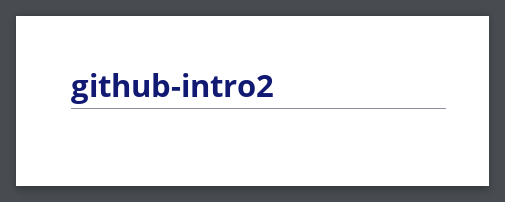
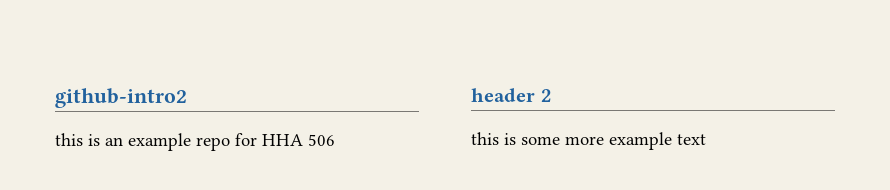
+ this is an example repo for HHA 506
+ header 2
+ this is some more example text

